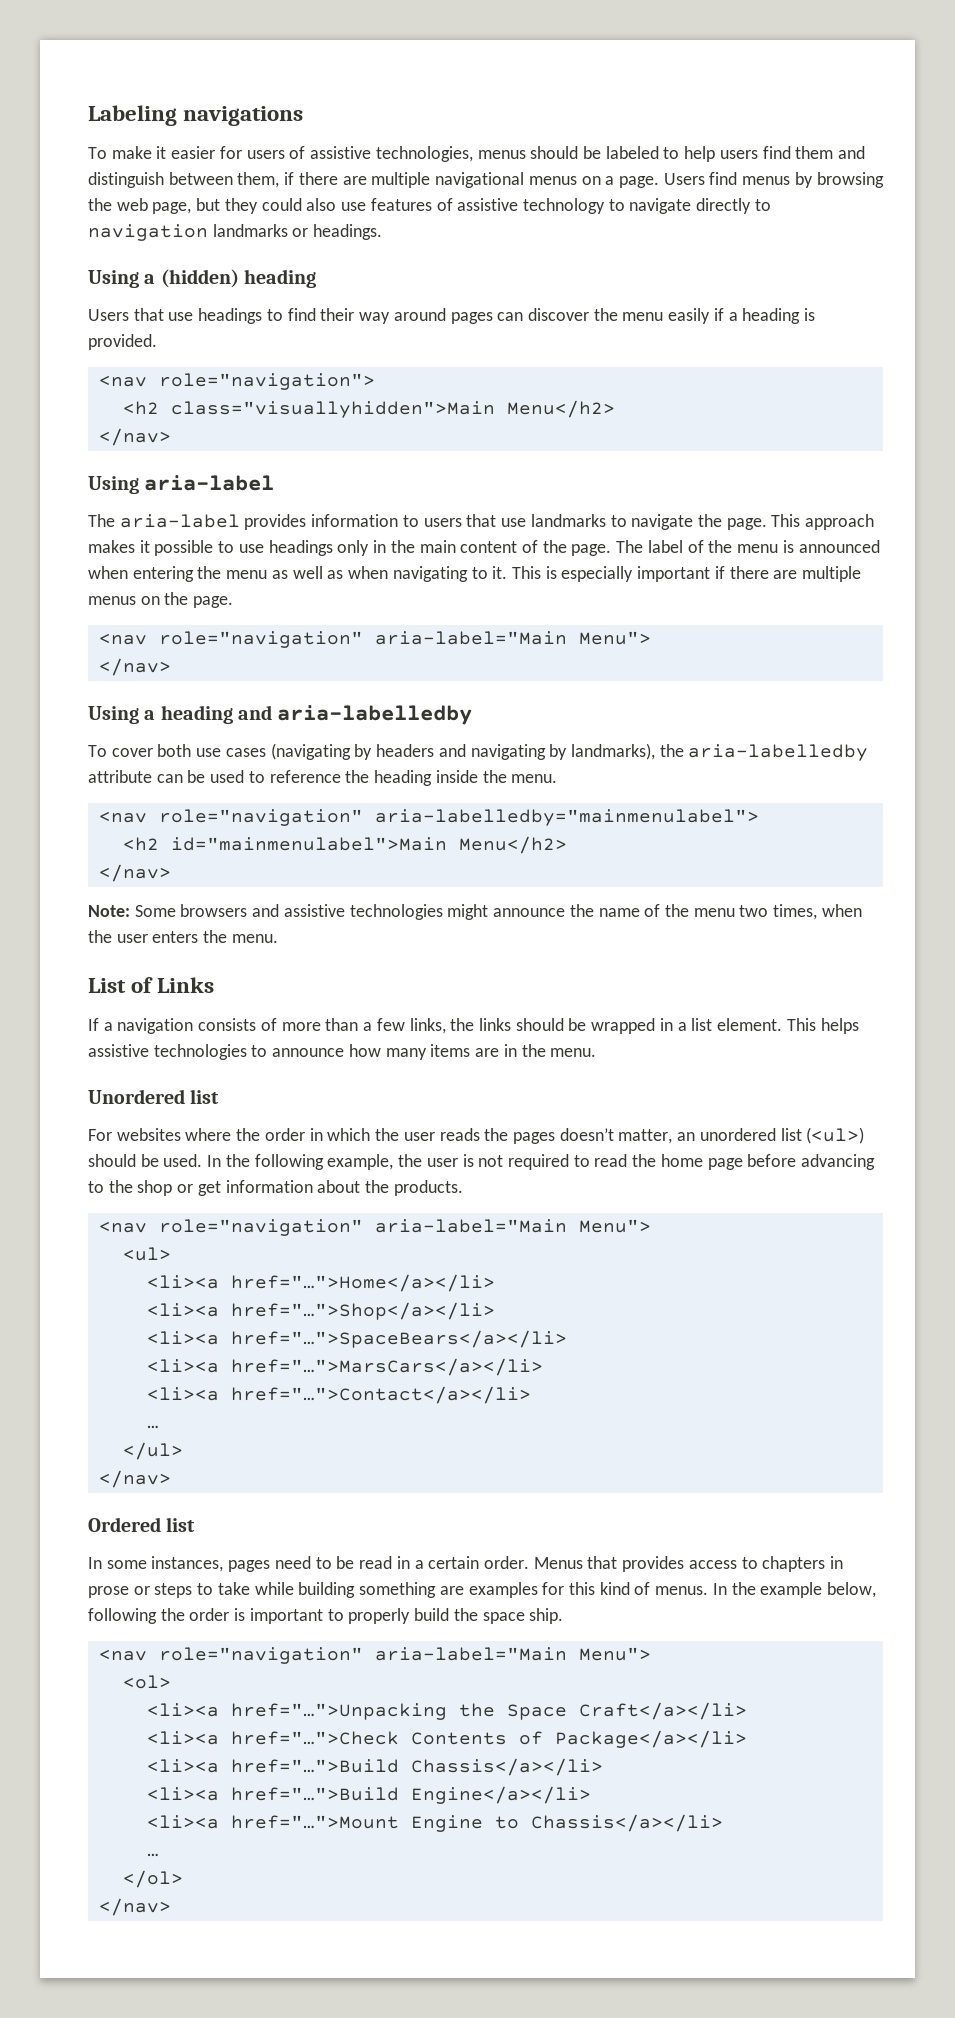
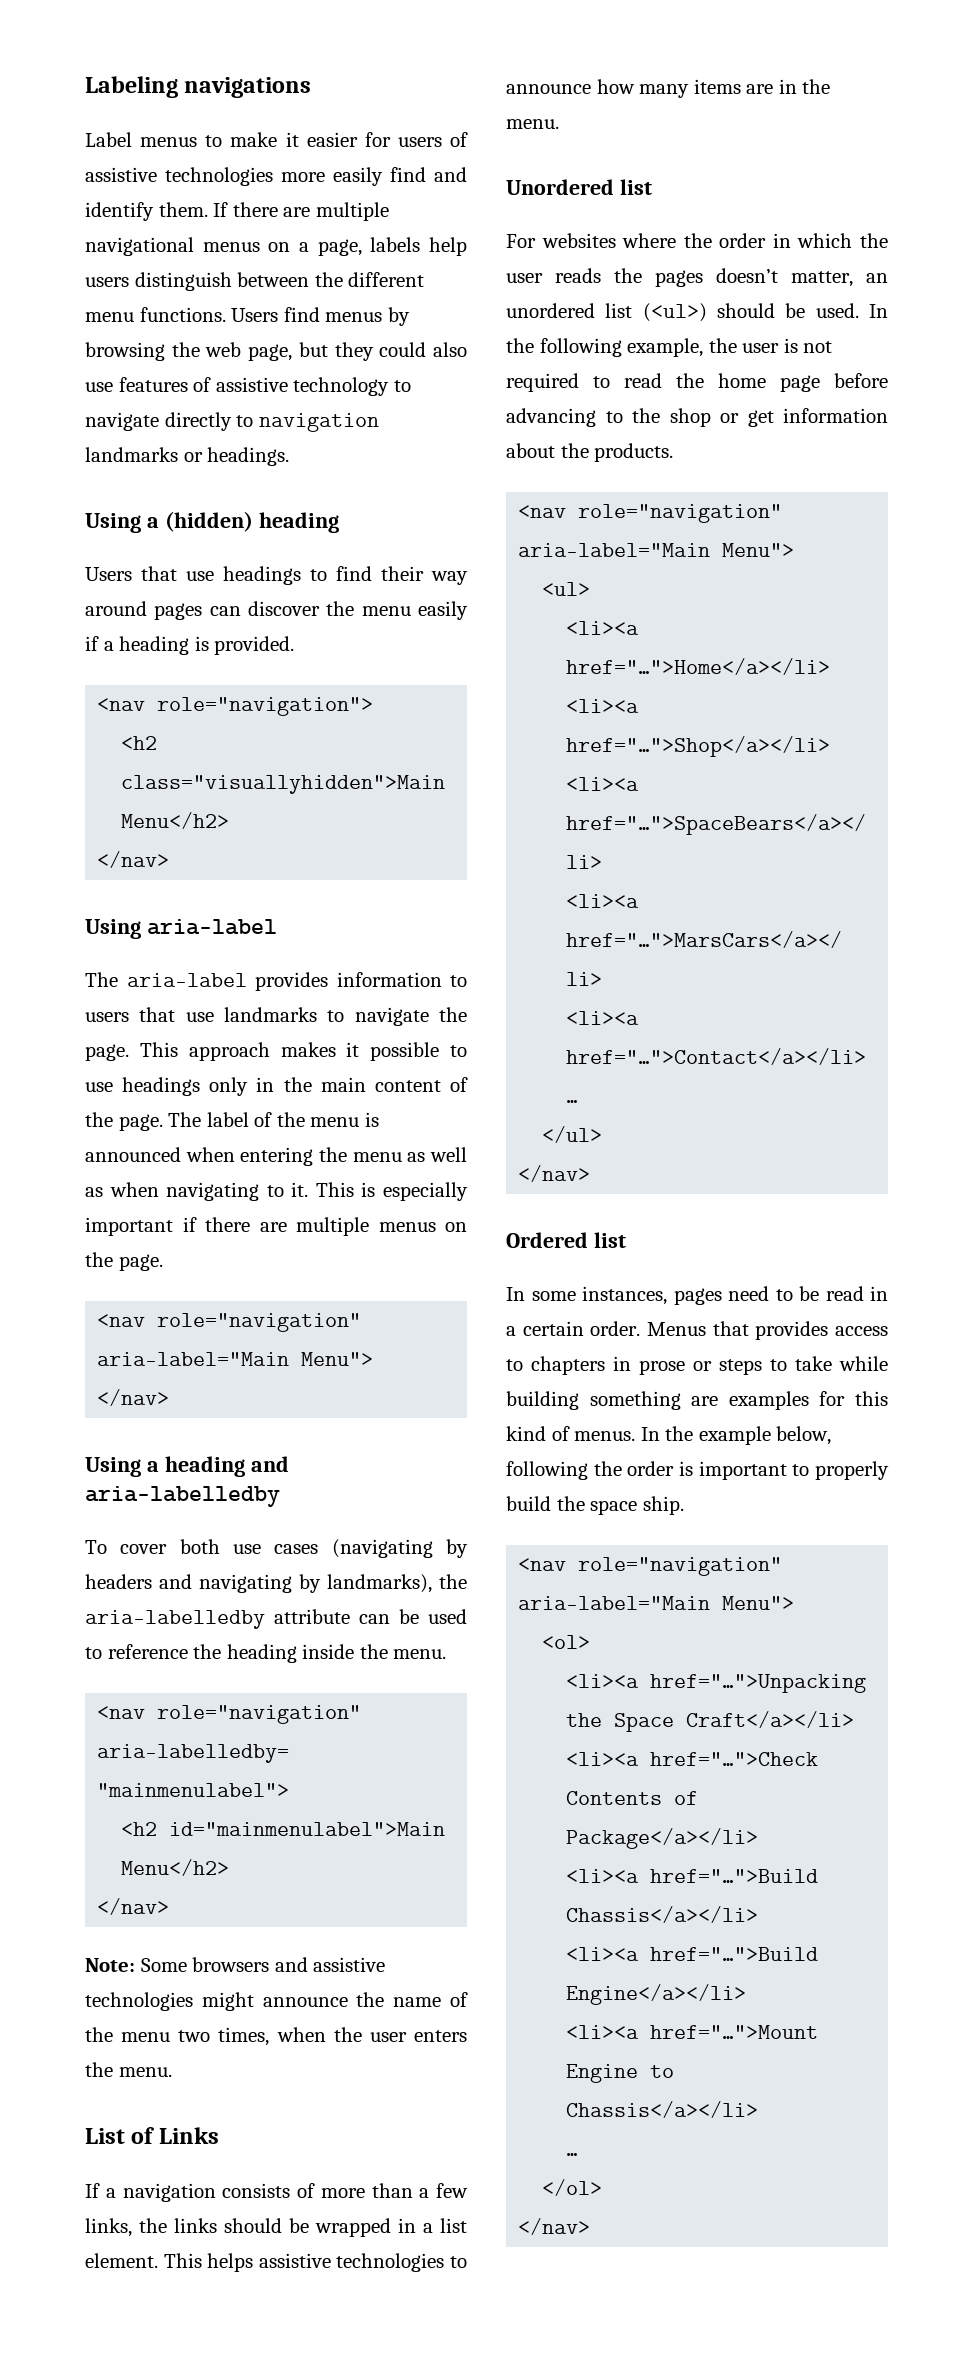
- To make it easier for users of assistive technologies, menus should be labeled to help users find them and distinguish between them, if there are multiple navigational menus on a page.
+ Label menus to make it easier for users of assistive technologies more easily find and identify them. If there are multiple navigational menus on a page, labels help users distinguish between the different menu functions.

